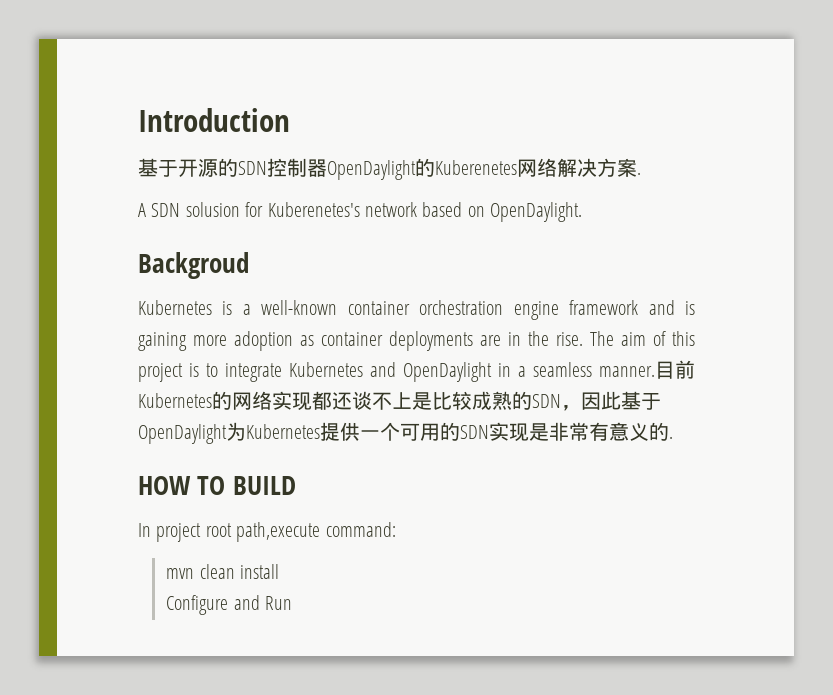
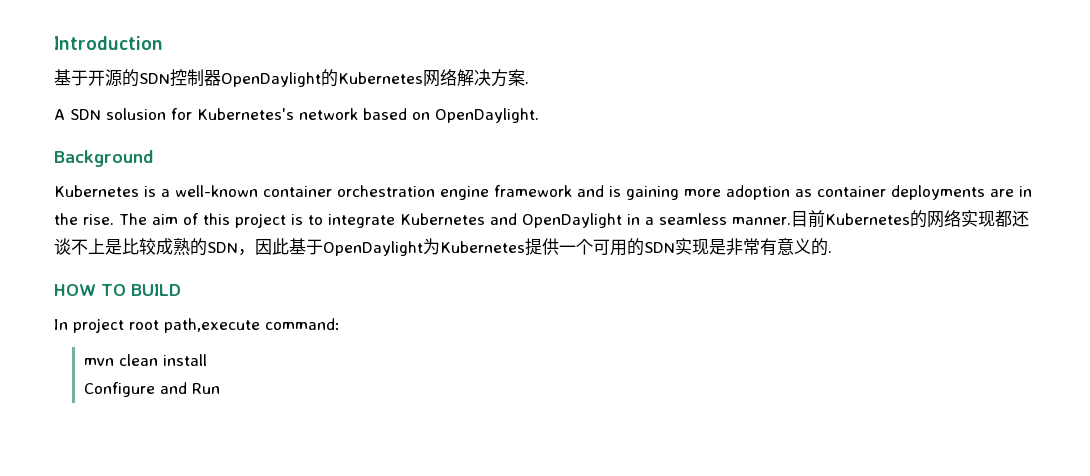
- 基于开源的SDN控制器OpenDaylight的Kuberenetes网络解决方案.
+ 基于开源的SDN控制器OpenDaylight的Kubernetes网络解决方案.
- A SDN solusion for Kuberenetes's network based on OpenDaylight.
+ A SDN solusion for Kubernetes's network based on OpenDaylight.
- Backgroud
+ Background

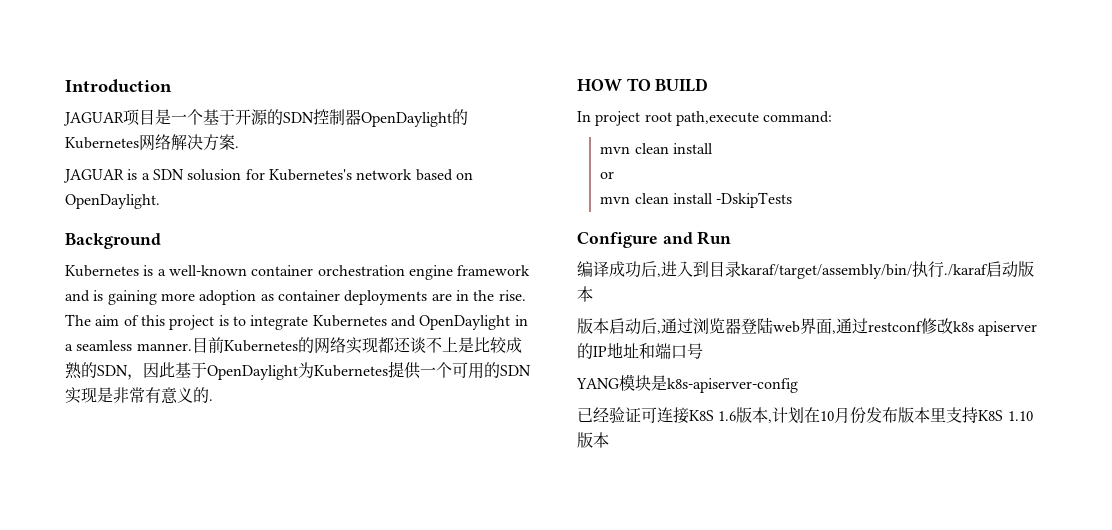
- 基于开源的SDN控制器OpenDaylight的Kubernetes网络解决方案.
+ JAGUAR项目是一个基于开源的SDN控制器OpenDaylight的Kubernetes网络解决方案.
- A SDN solusion for Kubernetes's network based on OpenDaylight.
+ JAGUAR is a SDN solusion for Kubernetes's network based on OpenDaylight.
+ or
+ mvn clean install -DskipTests
  Configure and Run
+ 编译成功后,进入到目录karaf/target/assembly/bin/执行./karaf启动版本
+ 版本启动后,通过浏览器登陆web界面,通过restconf修改k8s apiserver的IP地址和端口号
+ YANG模块是k8s-apiserver-config
+ 已经验证可连接K8S 1.6版本,计划在10月份发布版本里支持K8S 1.10版本

